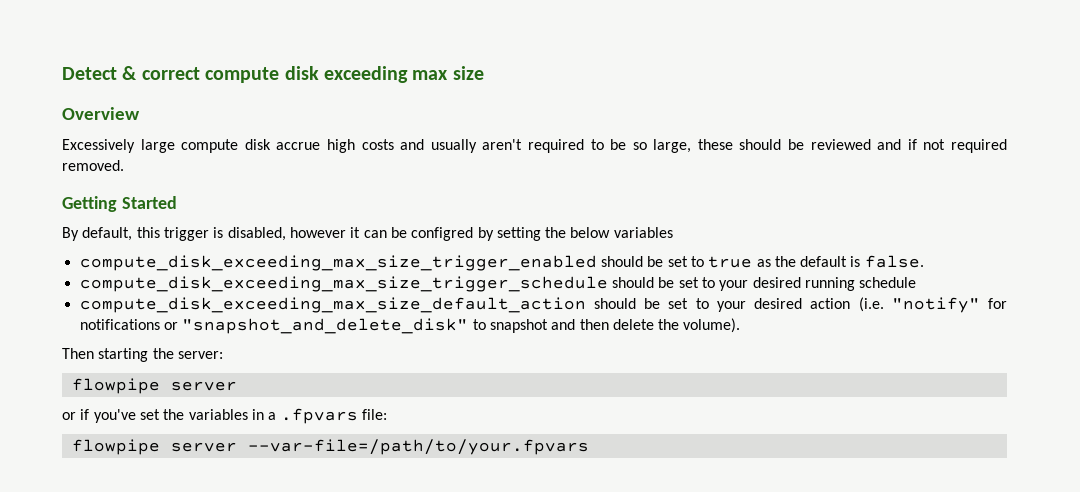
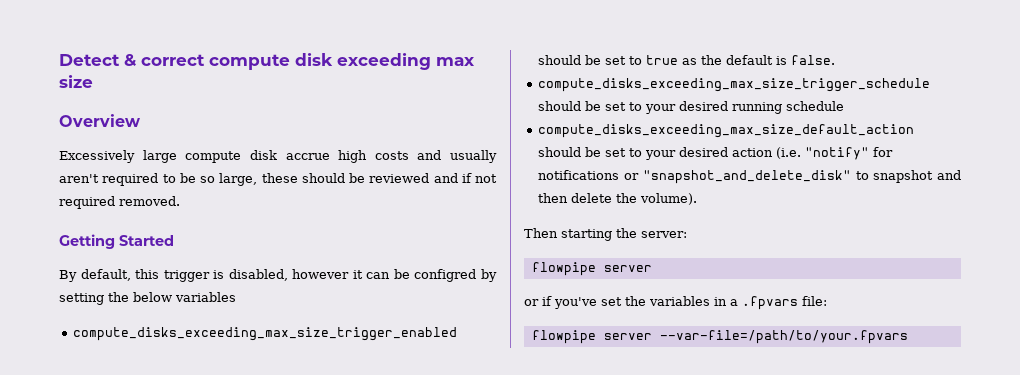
- compute_disk_exceeding_max_size_trigger_enabled should be set to true as the default is false.
+ compute_disks_exceeding_max_size_trigger_enabled should be set to true as the default is false.
- compute_disk_exceeding_max_size_trigger_schedule should be set to your desired running schedule
+ compute_disks_exceeding_max_size_trigger_schedule should be set to your desired running schedule
- compute_disk_exceeding_max_size_default_action should be set to your desired action (i.e. "notify" for notifications or "snapshot_and_delete_disk" to snapshot and then delete the volume).
+ compute_disks_exceeding_max_size_default_action should be set to your desired action (i.e. "notify" for notifications or "snapshot_and_delete_disk" to snapshot and then delete the volume).

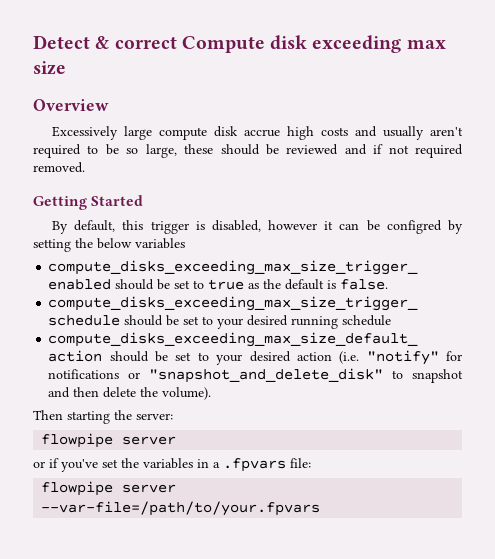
- Detect & correct compute disk exceeding max size
+ Detect & correct Compute disk exceeding max size

